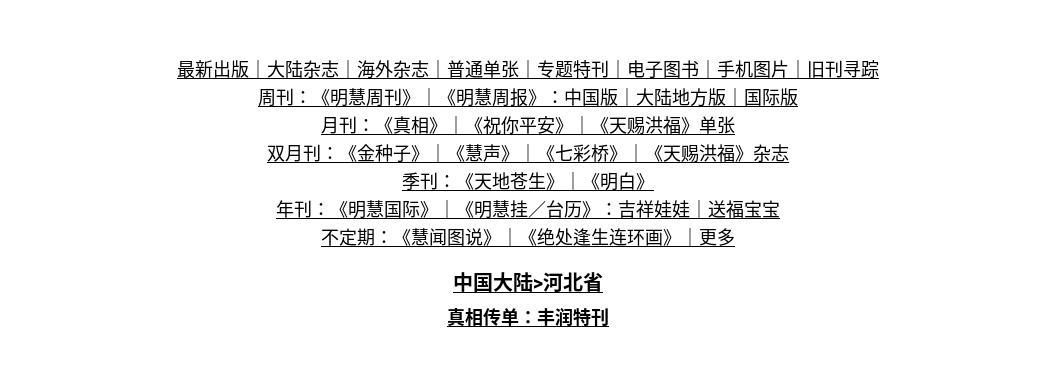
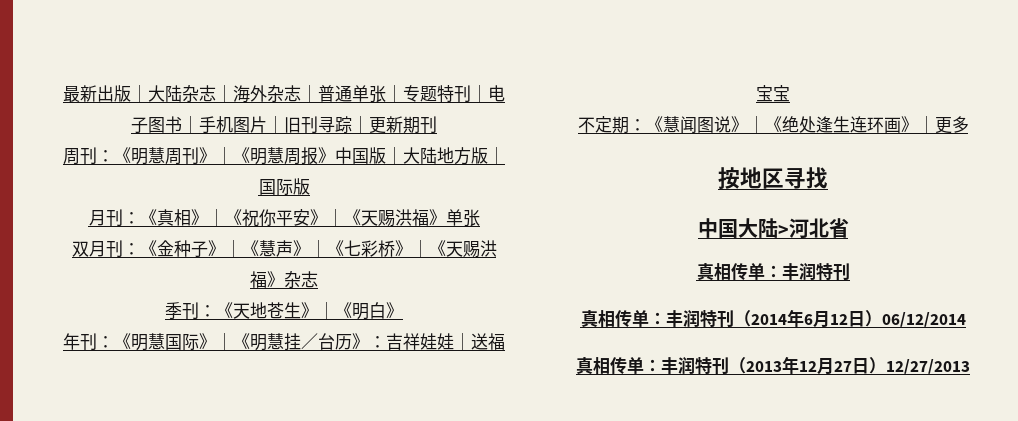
- 最新出版｜大陆杂志｜海外杂志｜普通单张｜专题特刊｜电子图书｜手机图片｜旧刊寻踪
+ 最新出版｜大陆杂志｜海外杂志｜普通单张｜专题特刊｜电子图书｜手机图片｜旧刊寻踪｜更新期刊
- 周刊：《明慧周刊》｜《明慧周报》：中国版｜大陆地方版｜国际版
+ 周刊：《明慧周刊》｜《明慧周报》中国版｜大陆地方版｜国际版
+ 按地区寻找
+ 真相传单：丰润特刊（2014年6月12日）06/12/2014
+ 真相传单：丰润特刊（2013年12月27日）12/27/2013

